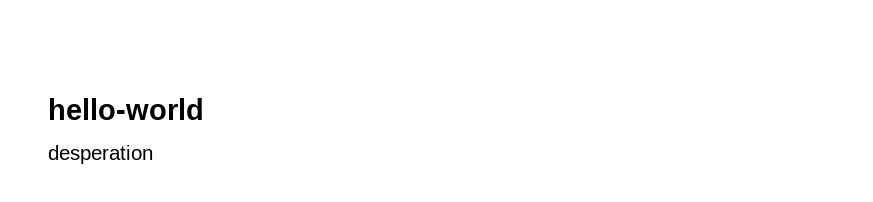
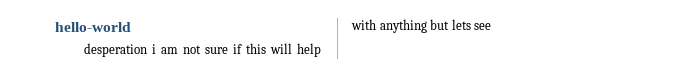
- desperation
+ desperation i am not sure if this will help with anything but lets see

